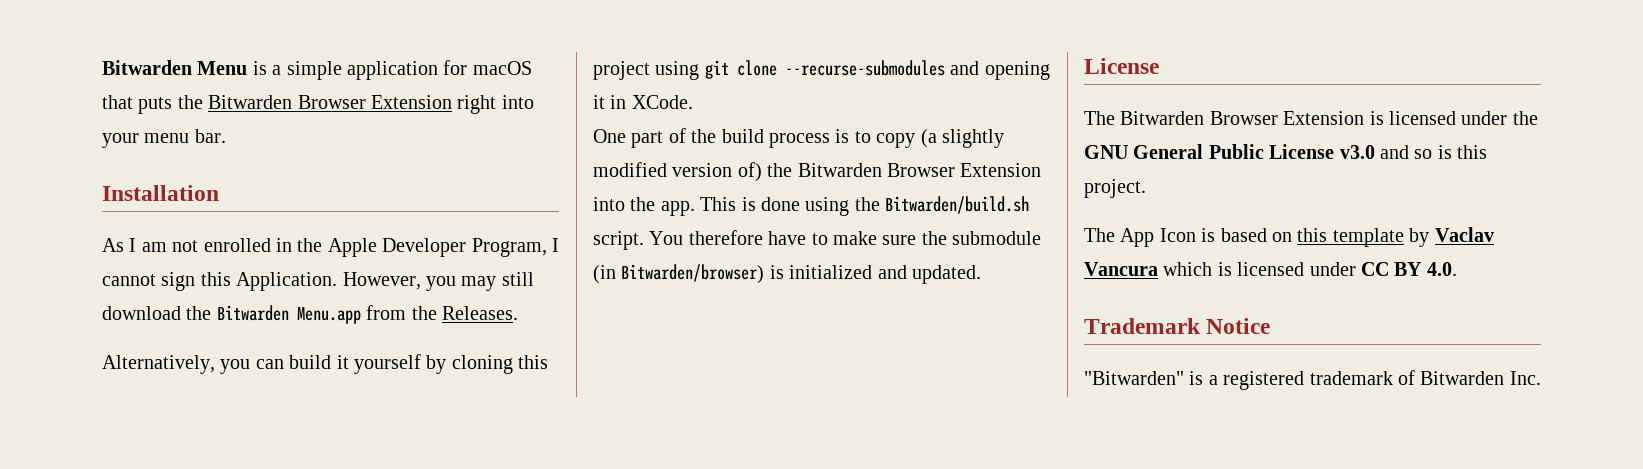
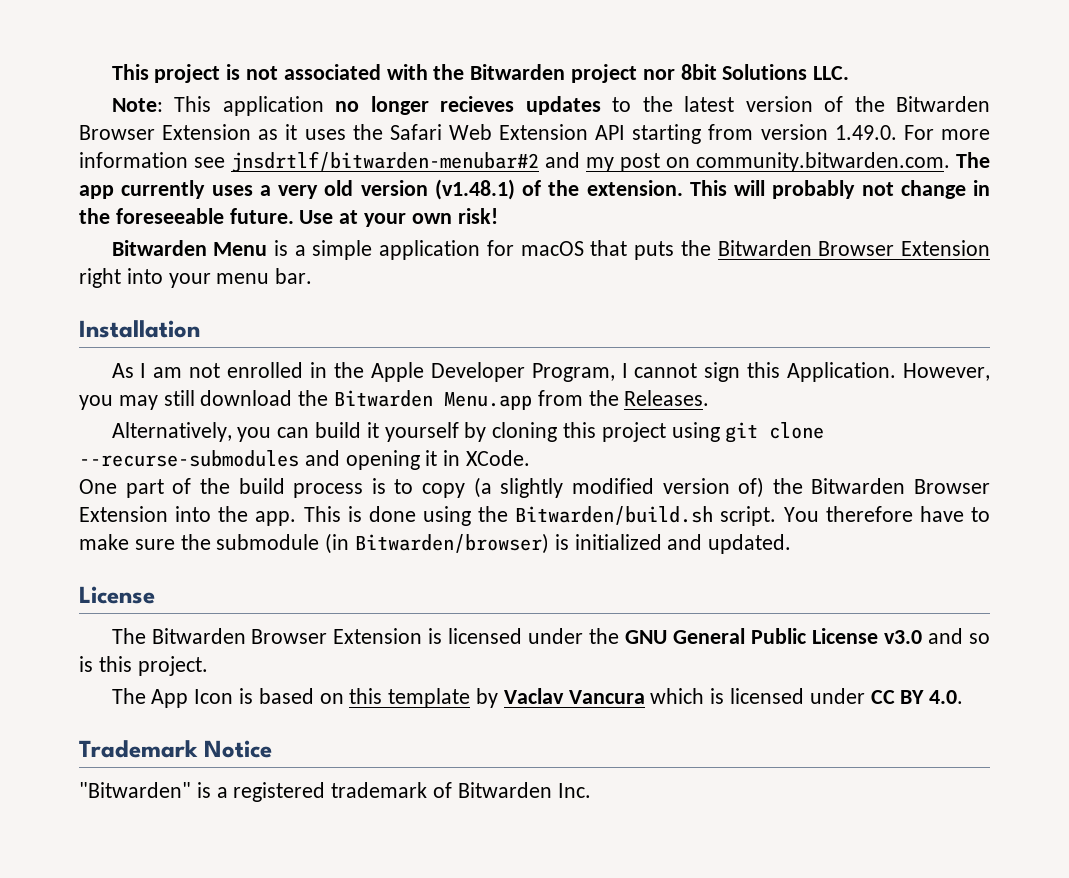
+ This project is not associated with the Bitwarden project nor 8bit Solutions LLC.
+ Note: This application no longer recieves updates to the latest version of the Bitwarden Browser Extension as it uses the Safari Web Extension API starting from version 1.49.0. For more information see jnsdrtlf/bitwarden-menubar#2 and my post on community.bitwarden.com. The app currently uses a very old version (v1.48.1) of the extension. This will probably not change in the foreseeable future. Use at your own risk!

